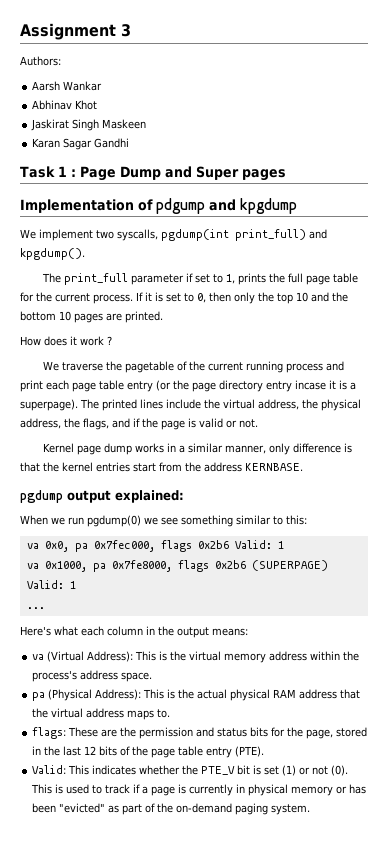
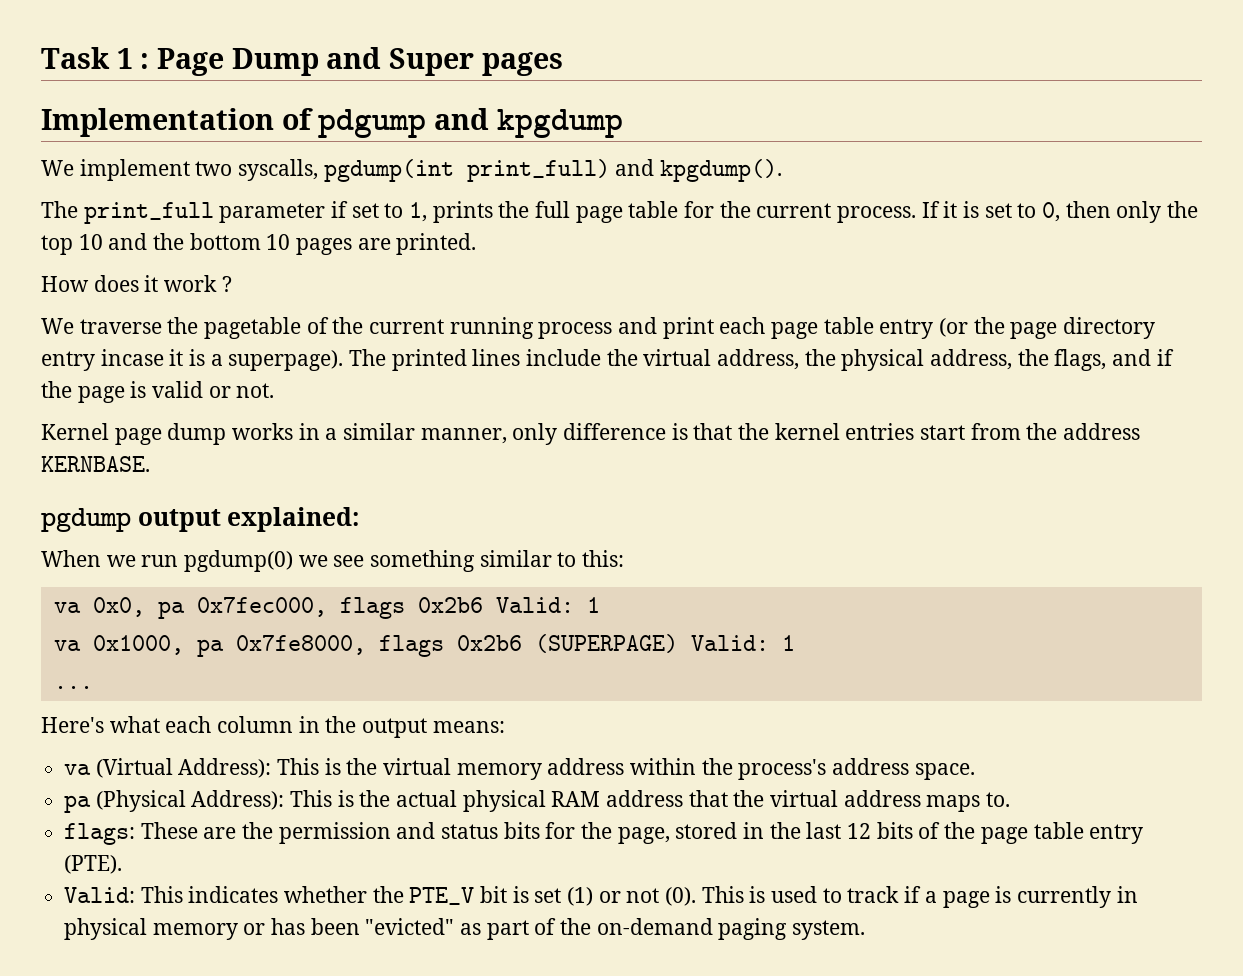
- Assignment 3
- Authors:
- Aarsh Wankar
- Abhinav Khot
- Jaskirat Singh Maskeen
- Karan Sagar Gandhi

